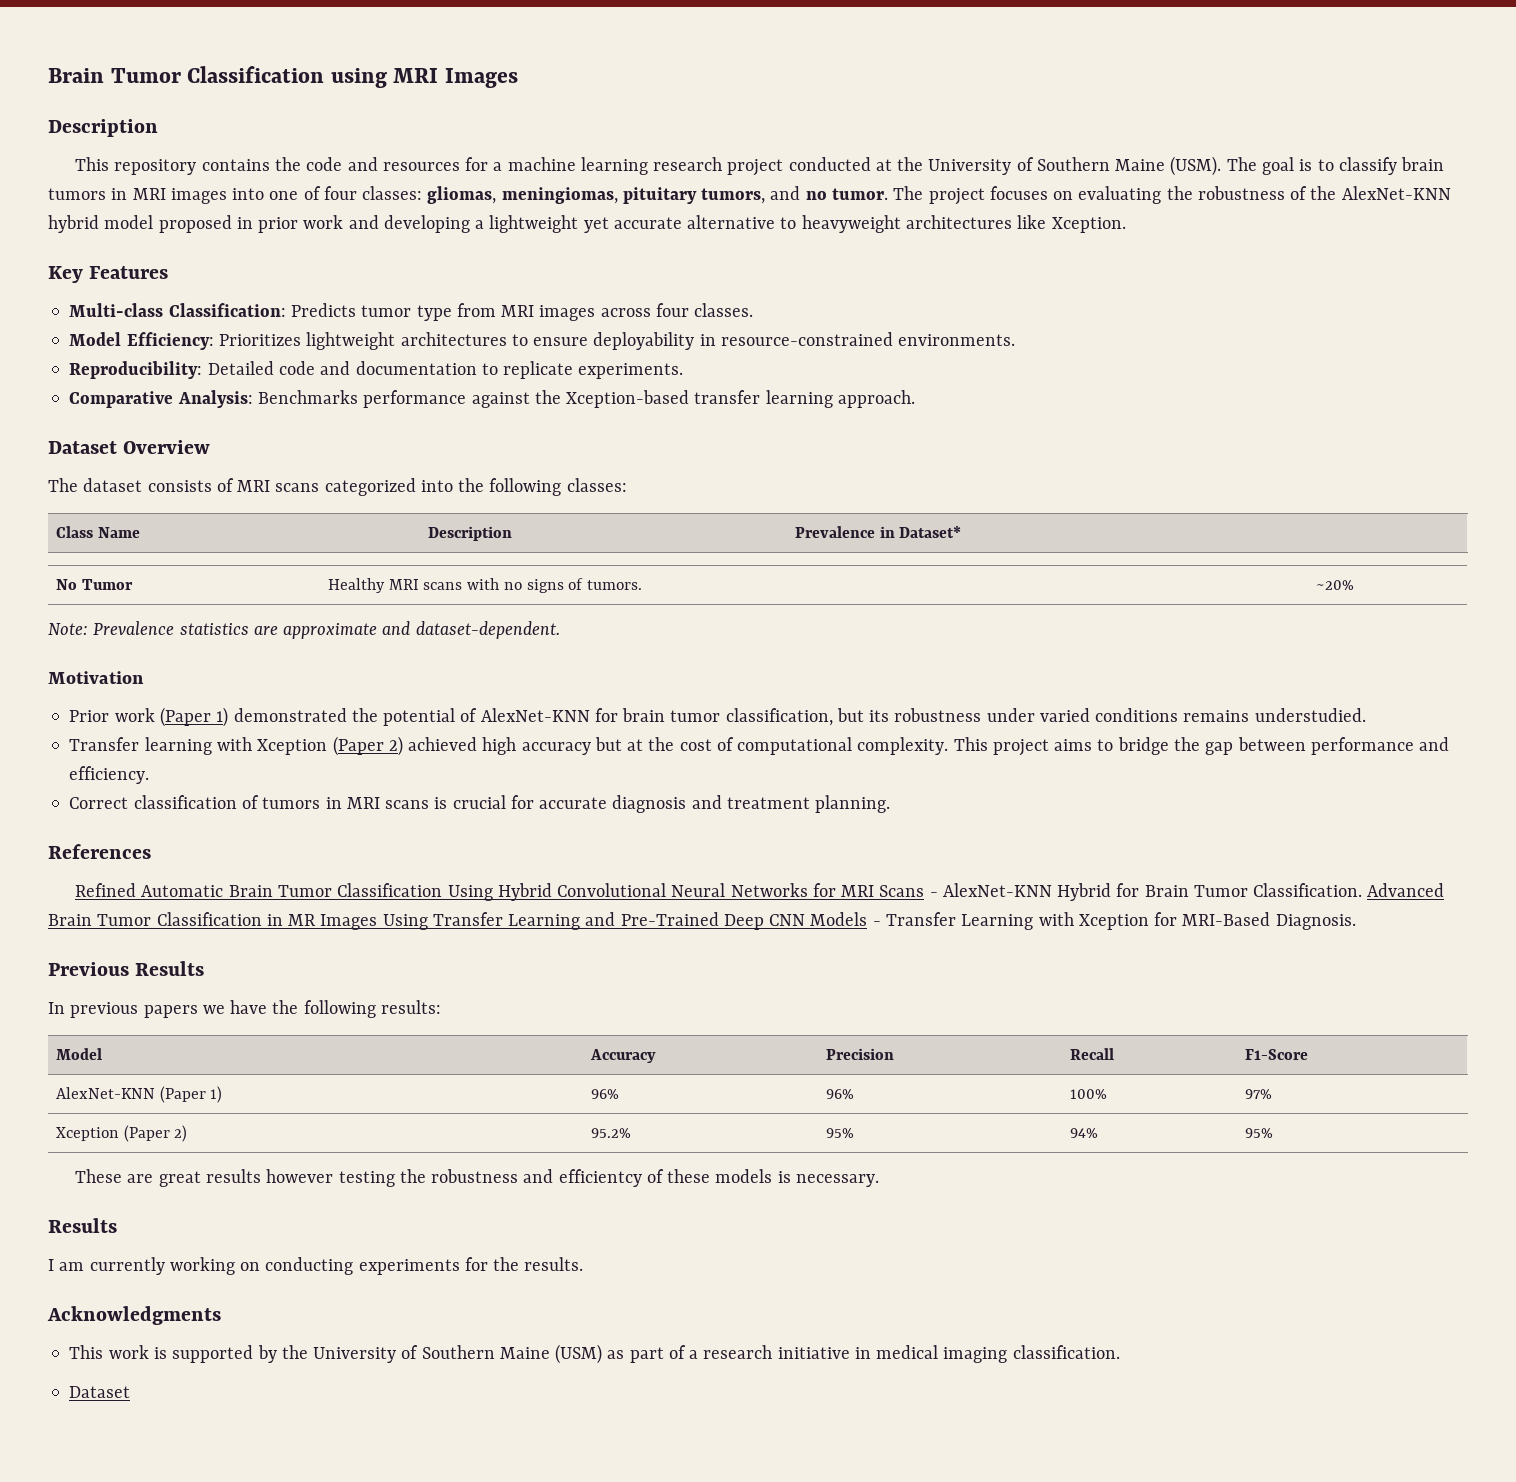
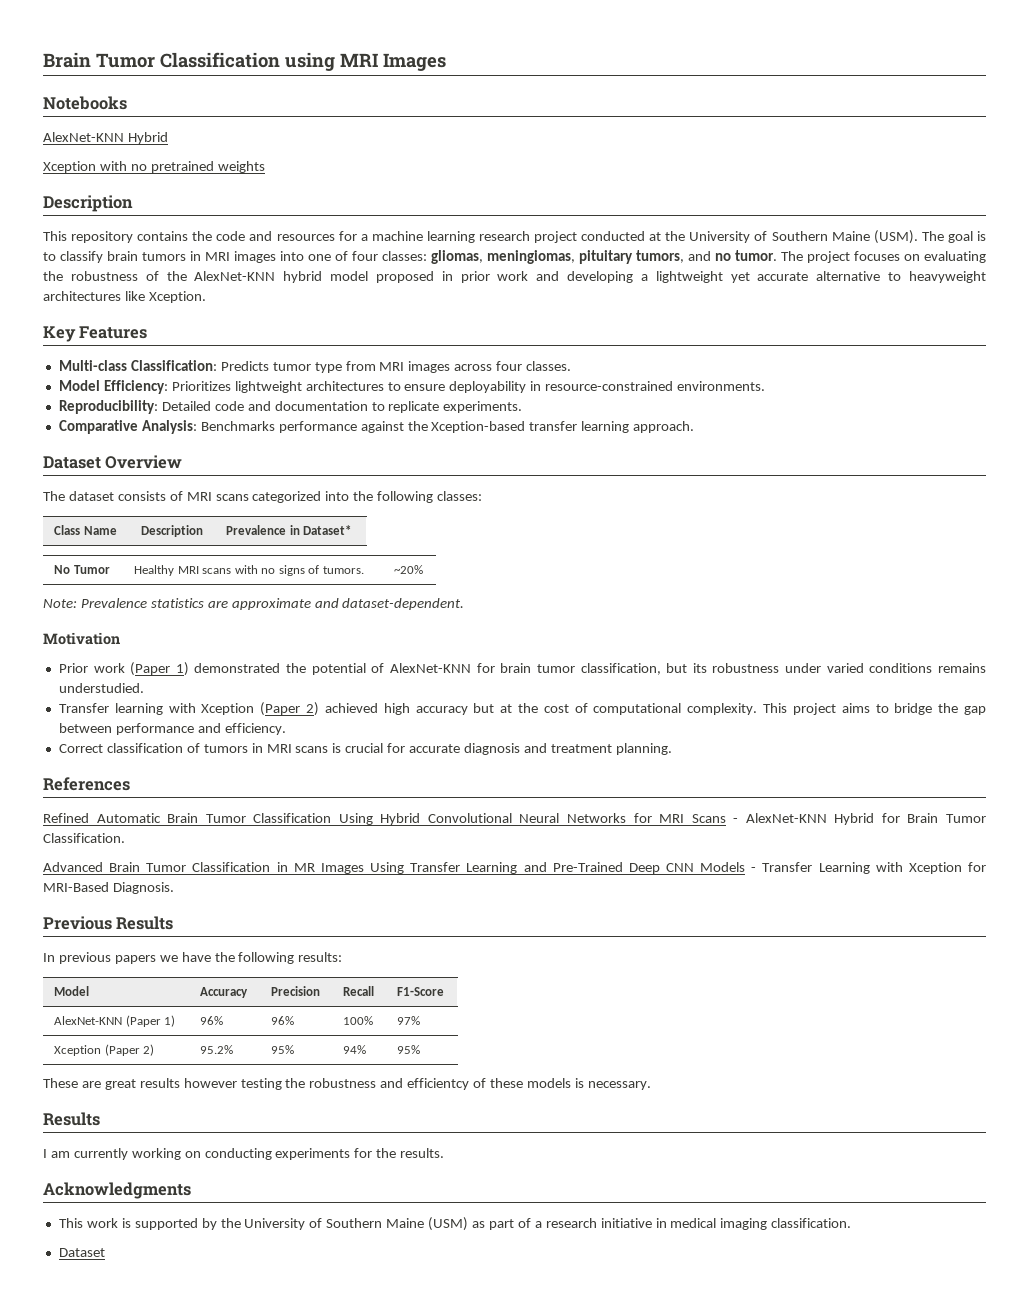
+ Notebooks
+ AlexNet-KNN Hybrid
+ Xception with no pretrained weights
- Refined Automatic Brain Tumor Classification Using Hybrid Convolutional Neural Networks for MRI Scans - AlexNet-KNN Hybrid for Brain Tumor Classification. Advanced Brain Tumor Classification in MR Images Using Transfer Learning and Pre-Trained Deep CNN Models - Transfer Learning with Xception for MRI-Based Diagnosis.
+ Refined Automatic Brain Tumor Classification Using Hybrid Convolutional Neural Networks for MRI Scans - AlexNet-KNN Hybrid for Brain Tumor Classification.
+ Advanced Brain Tumor Classification in MR Images Using Transfer Learning and Pre-Trained Deep CNN Models - Transfer Learning with Xception for MRI-Based Diagnosis.

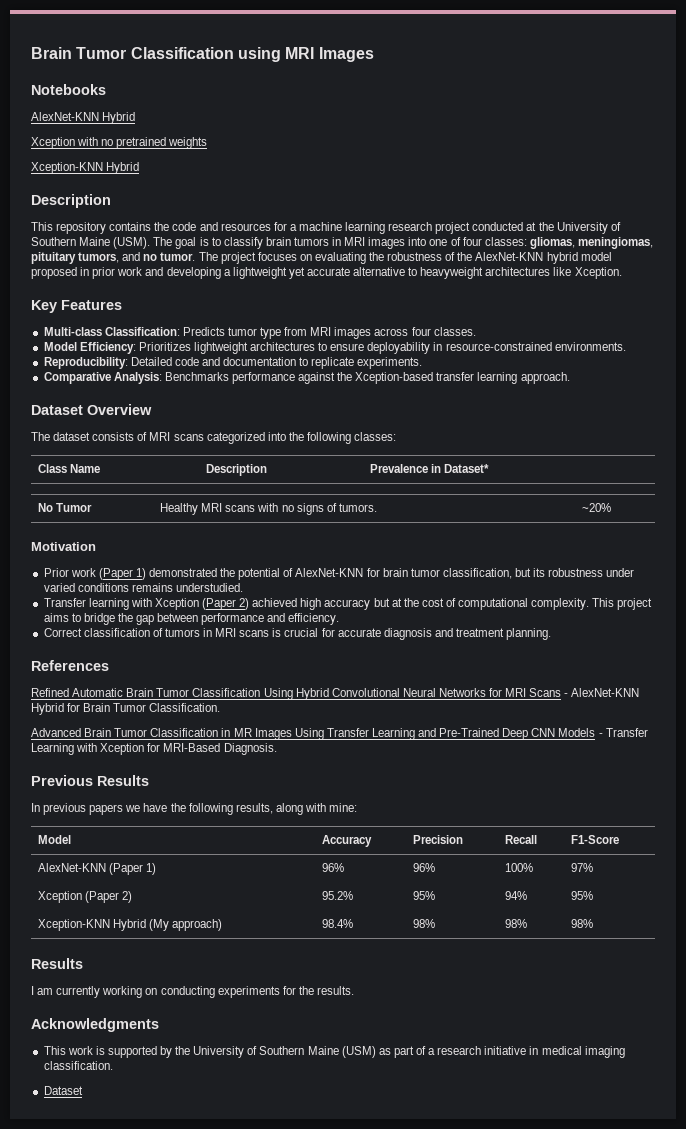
  Xception with no pretrained weights
+ Xception-KNN Hybrid
- Note: Prevalence statistics are approximate and dataset-dependent.
- In previous papers we have the following results:
+ In previous papers we have the following results, along with mine:
- These are great results however testing the robustness and efficientcy of these models is necessary.
+ Xception-KNN Hybrid (My approach) | 98.4% | 98% | 98% | 98%

